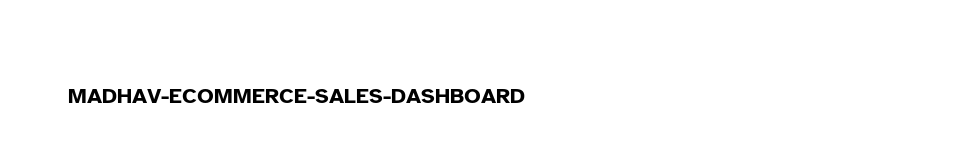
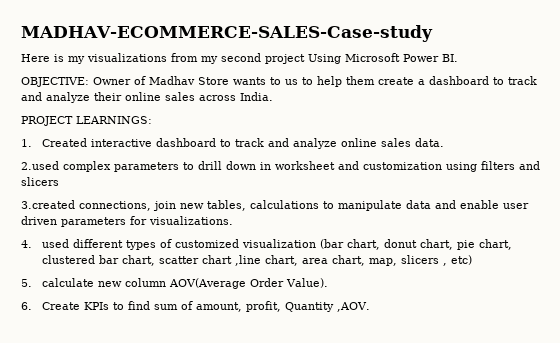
- MADHAV-ECOMMERCE-SALES-DASHBOARD
+ MADHAV-ECOMMERCE-SALES-Case-study
+ Here is my visualizations from my second project Using Microsoft Power BI.
+ OBJECTIVE: Owner of Madhav Store wants to us to help them create a dashboard to track and analyze their online sales across India.
+ PROJECT LEARNINGS:
+ 1. Created interactive dashboard to track and analyze online sales data.
+ 2.used complex parameters to drill down in worksheet and customization using filters and slicers
+ 3.created connections, join new tables, calculations to manipulate data and enable user driven parameters for visualizations.
+ 4. used different types of customized visualization (bar chart, donut chart, pie chart, clustered bar chart, scatter chart ,line chart, area chart, map, slicers , etc)
+ 5. calculate new column AOV(Average Order Value).
+ 6. Create KPIs to find sum of amount, profit, Quantity ,AOV.

